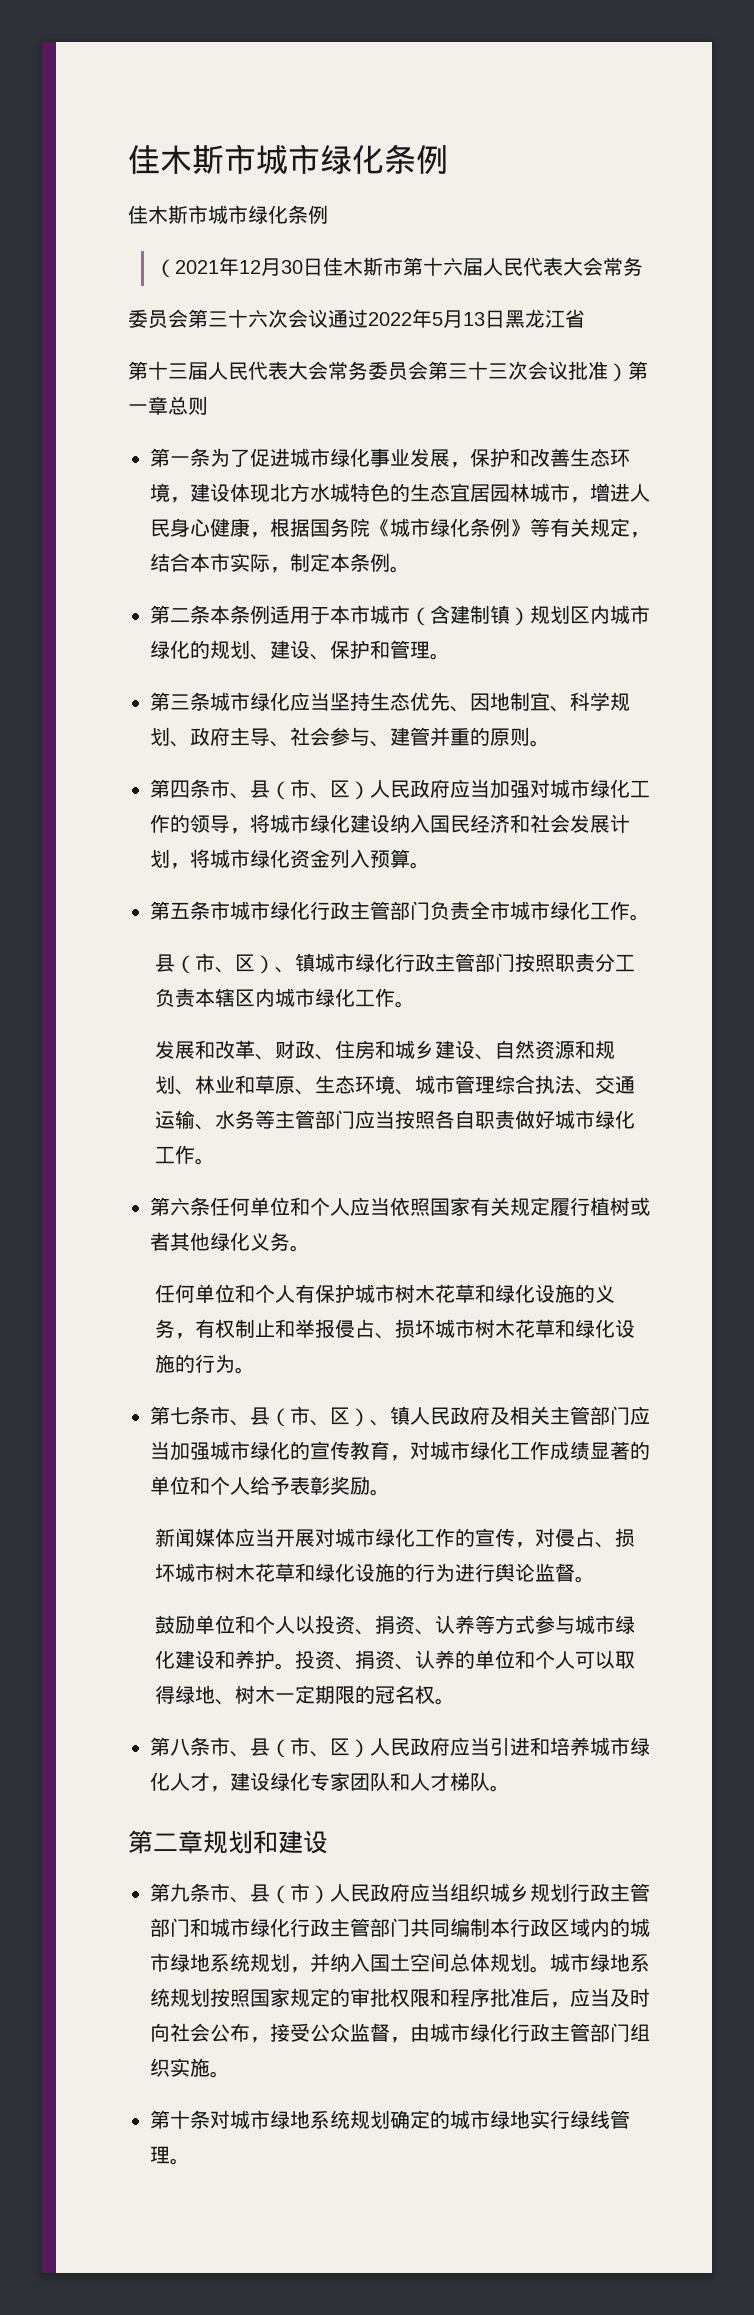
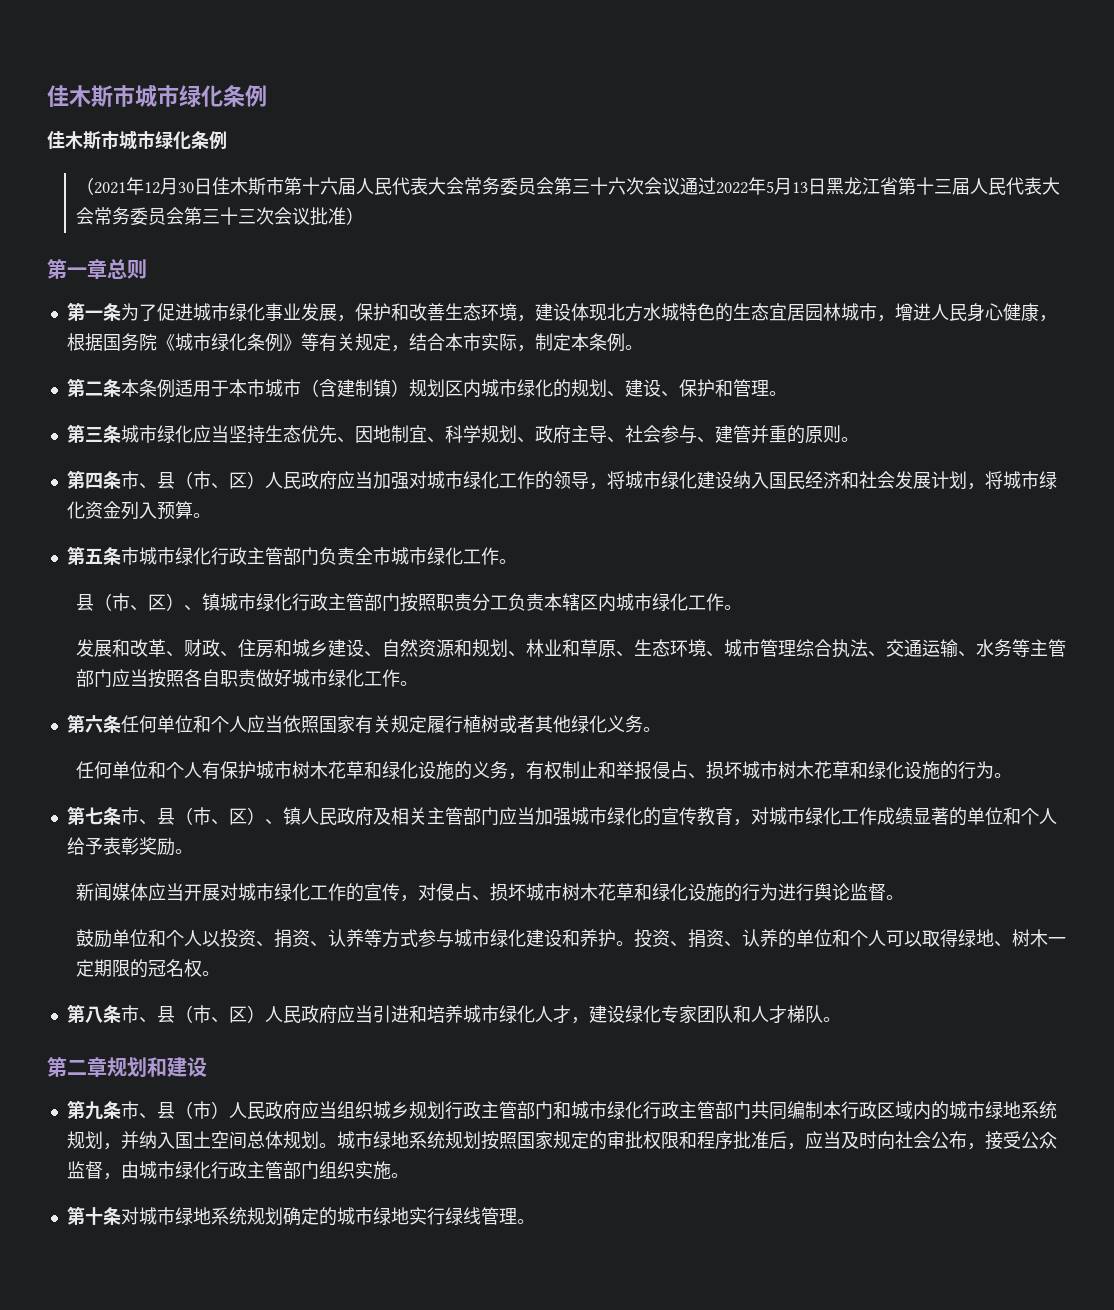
- （2021年12月30日佳木斯市第十六届人民代表大会常务
- 委员会第三十六次会议通过2022年5月13日黑龙江省
- 第十三届人民代表大会常务委员会第三十三次会议批准）第一章总则
+ （2021年12月30日佳木斯市第十六届人民代表大会常务委员会第三十六次会议通过2022年5月13日黑龙江省第十三届人民代表大会常务委员会第三十三次会议批准）
+ 第一章总则

